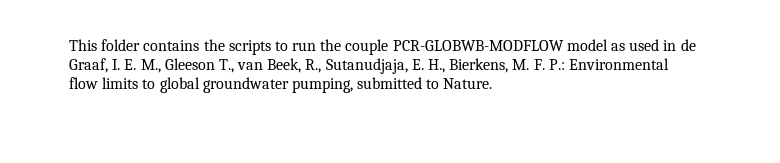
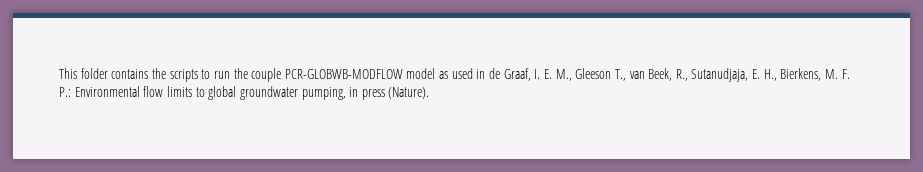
- This folder contains the scripts to run the couple PCR-GLOBWB-MODFLOW model as used in de Graaf, I. E. M., Gleeson T., van Beek, R., Sutanudjaja, E. H., Bierkens, M. F. P.: Environmental flow limits to global groundwater pumping, submitted to Nature.
+ This folder contains the scripts to run the couple PCR-GLOBWB-MODFLOW model as used in de Graaf, I. E. M., Gleeson T., van Beek, R., Sutanudjaja, E. H., Bierkens, M. F. P.: Environmental flow limits to global groundwater pumping, in press (Nature).

